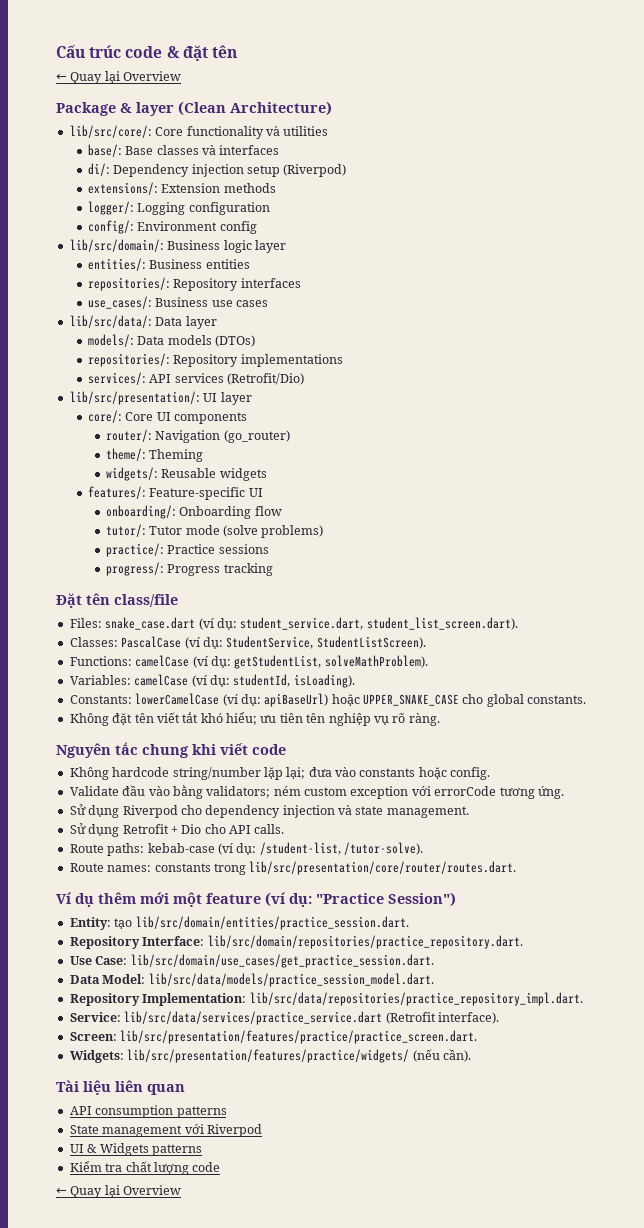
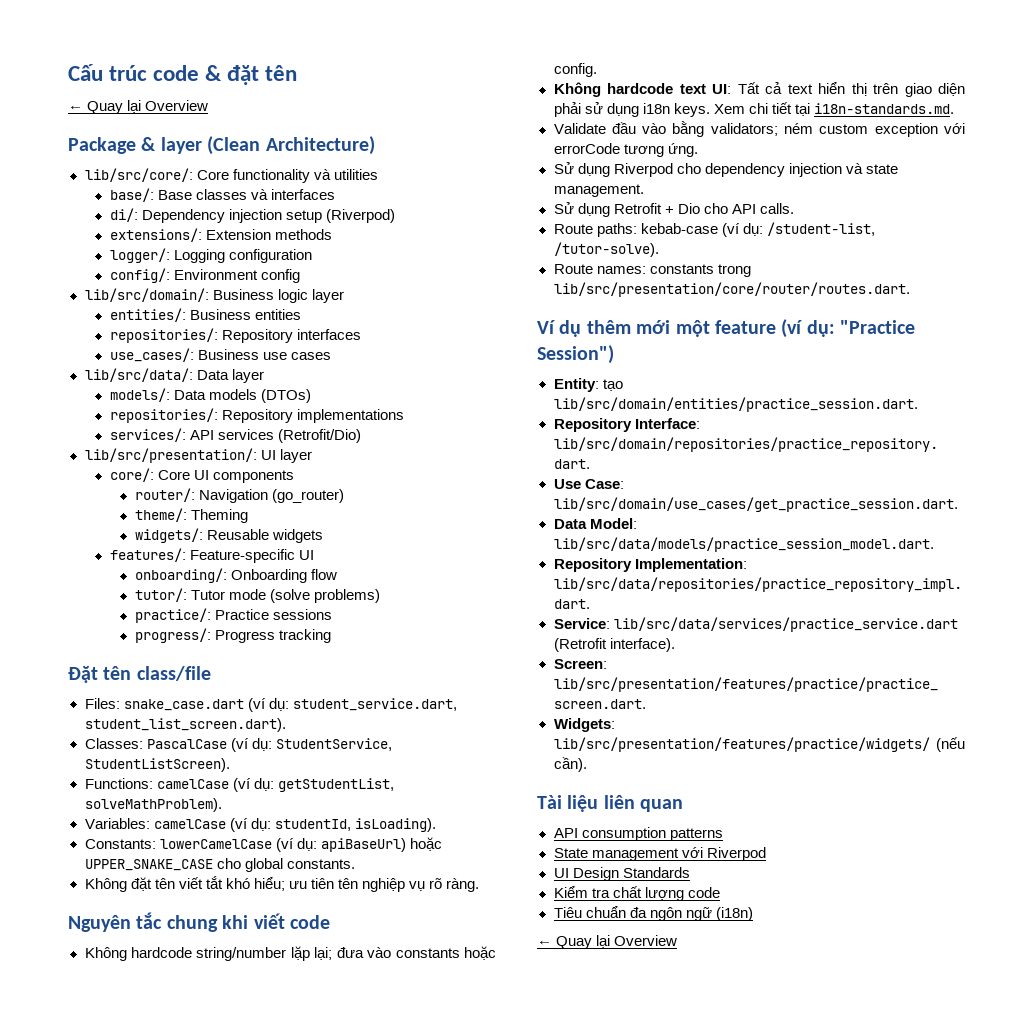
+ Không hardcode text UI: Tất cả text hiển thị trên giao diện phải sử dụng i18n keys. Xem chi tiết tại i18n-standards.md.
- UI & Widgets patterns
+ UI Design Standards
+ Tiêu chuẩn đa ngôn ngữ (i18n)

